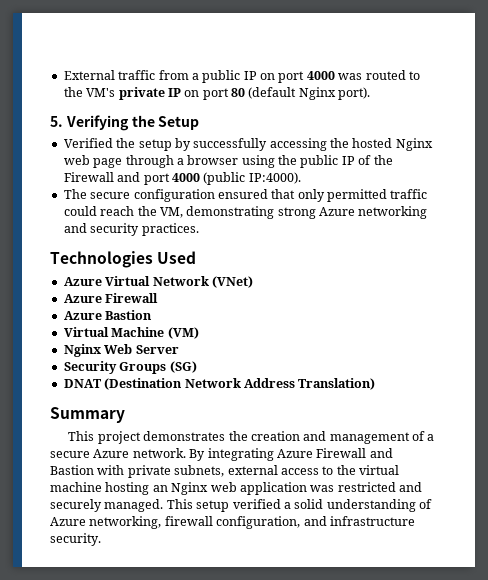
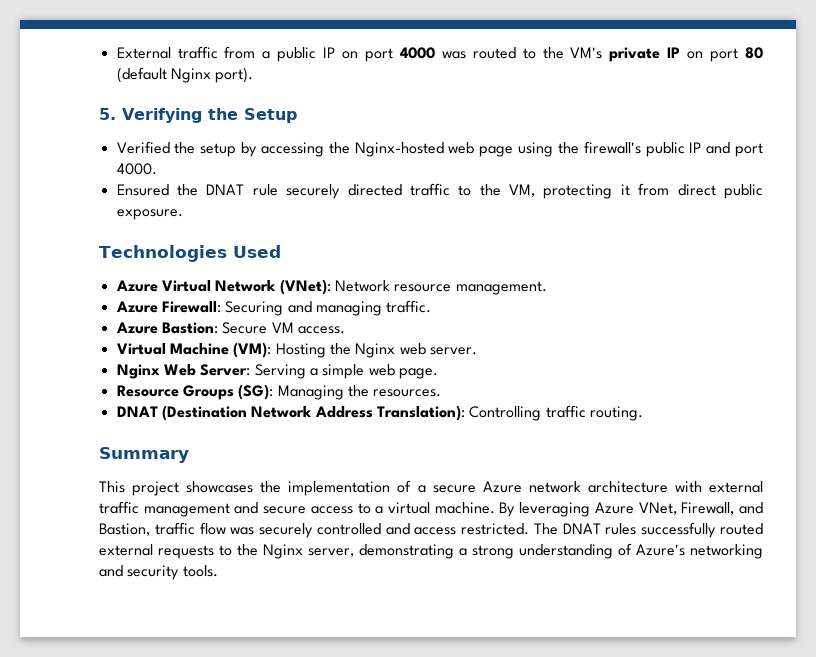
- Verified the setup by successfully accessing the hosted Nginx web page through a browser using the public IP of the Firewall and port 4000 (public IP:4000).
- The secure configuration ensured that only permitted traffic could reach the VM, demonstrating strong Azure networking and security practices.
+ Verified the setup by accessing the Nginx-hosted web page using the firewall's public IP and port 4000.
+ Ensured the DNAT rule securely directed traffic to the VM, protecting it from direct public exposure.
- Azure Virtual Network (VNet)
- Azure Firewall
- Azure Bastion
- Virtual Machine (VM)
- Nginx Web Server
- Security Groups (SG)
+ Azure Virtual Network (VNet): Network resource management.
+ Azure Firewall: Securing and managing traffic.
+ Azure Bastion: Secure VM access.
+ Virtual Machine (VM): Hosting the Nginx web server.
+ Nginx Web Server: Serving a simple web page.
+ Resource Groups (SG): Managing the resources.
- DNAT (Destination Network Address Translation)
+ DNAT (Destination Network Address Translation): Controlling traffic routing.
- This project demonstrates the creation and management of a secure Azure network. By integrating Azure Firewall and Bastion with private subnets, external access to the virtual machine hosting an Nginx web application was restricted and securely managed. This setup verified a solid understanding of Azure networking, firewall configuration, and infrastructure security.
+ This project showcases the implementation of a secure Azure network architecture with external traffic management and secure access to a virtual machine. By leveraging Azure VNet, Firewall, and Bastion, traffic flow was securely controlled and access restricted. The DNAT rules successfully routed external requests to the Nginx server, demonstrating a strong understanding of Azure's networking and security tools.

